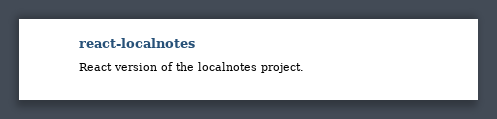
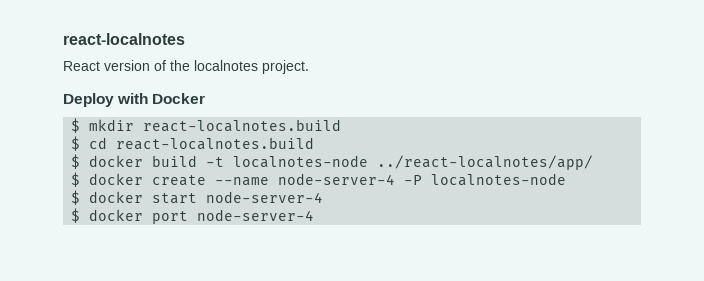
+ Deploy with Docker
+ $ mkdir react-localnotes.build
+ $ cd react-localnotes.build
+ $ docker build -t localnotes-node ../react-localnotes/app/
+ $ docker create --name node-server-4 -P localnotes-node
+ $ docker start node-server-4
+ $ docker port node-server-4

